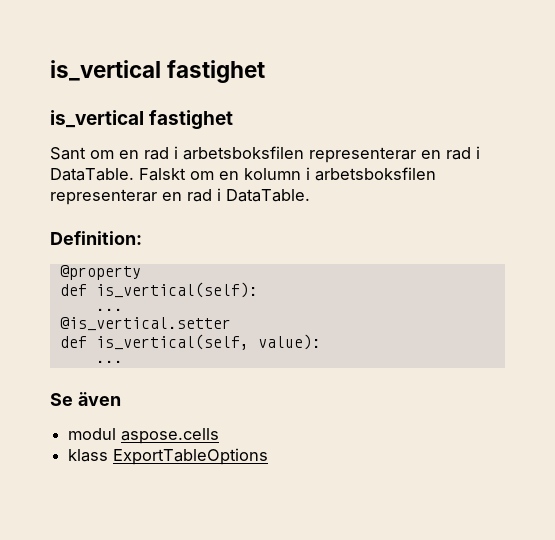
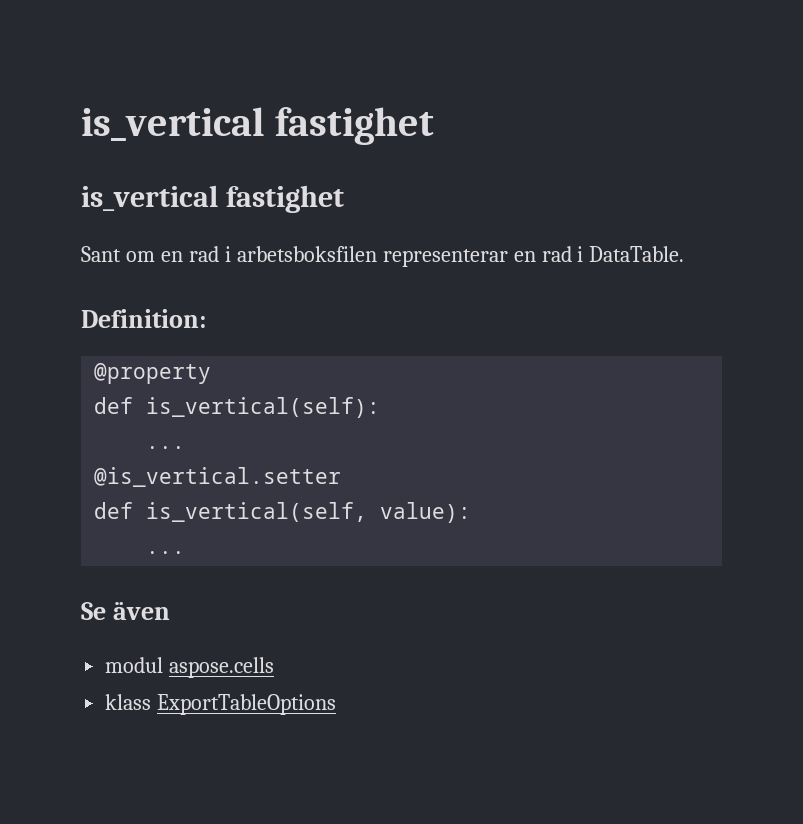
- Falskt om en kolumn i arbetsboksfilen representerar en rad i DataTable.

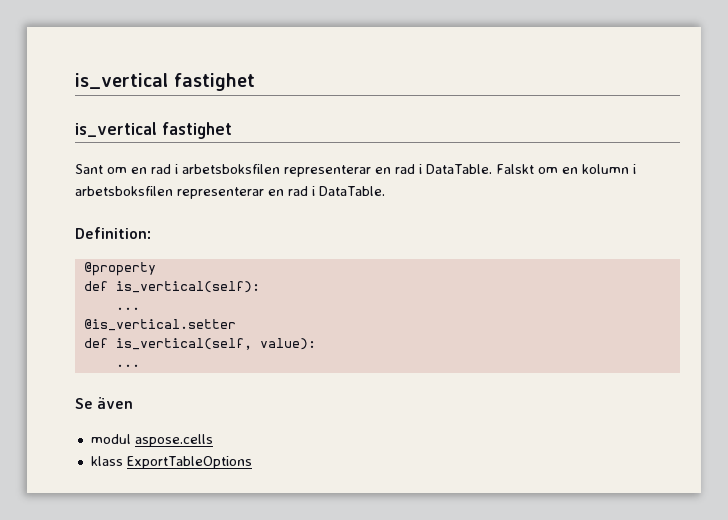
+ Falskt om en kolumn i arbetsboksfilen representerar en rad i DataTable.

